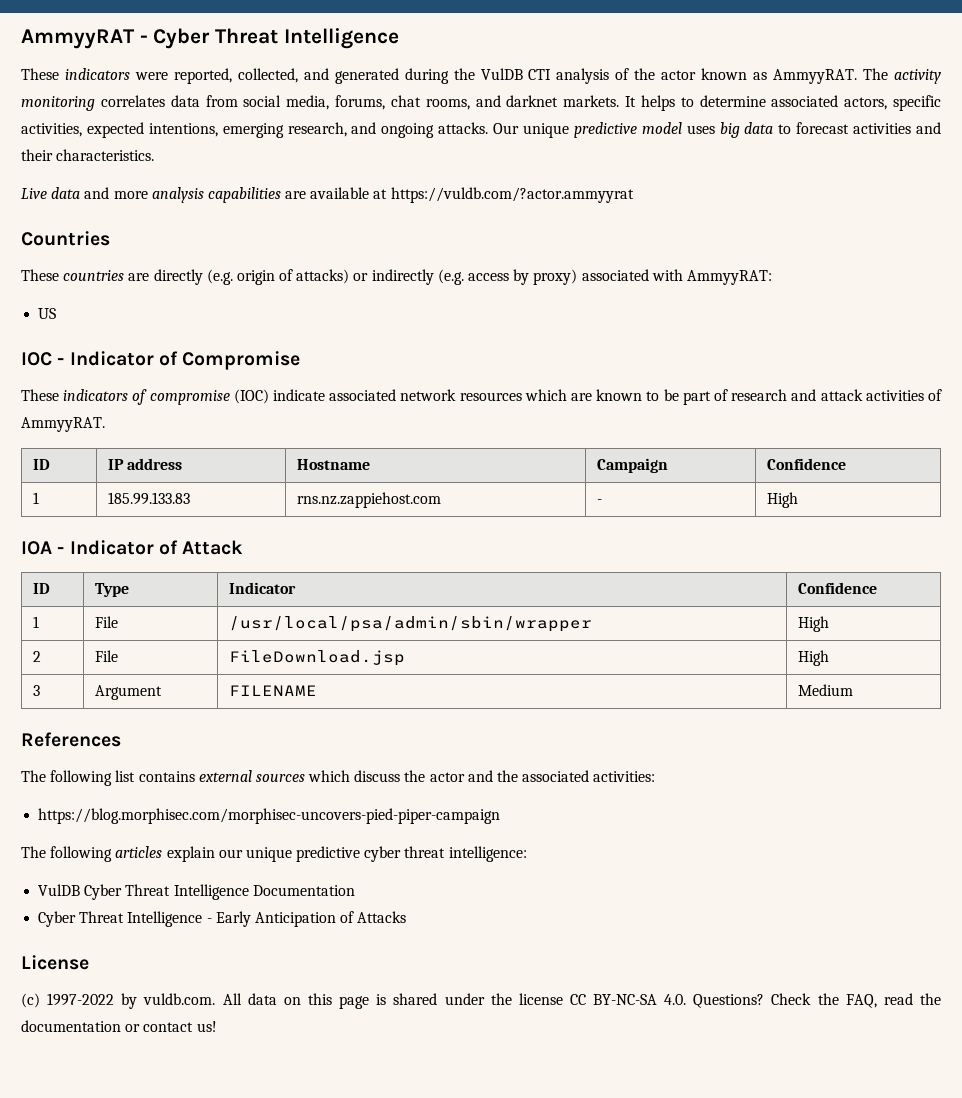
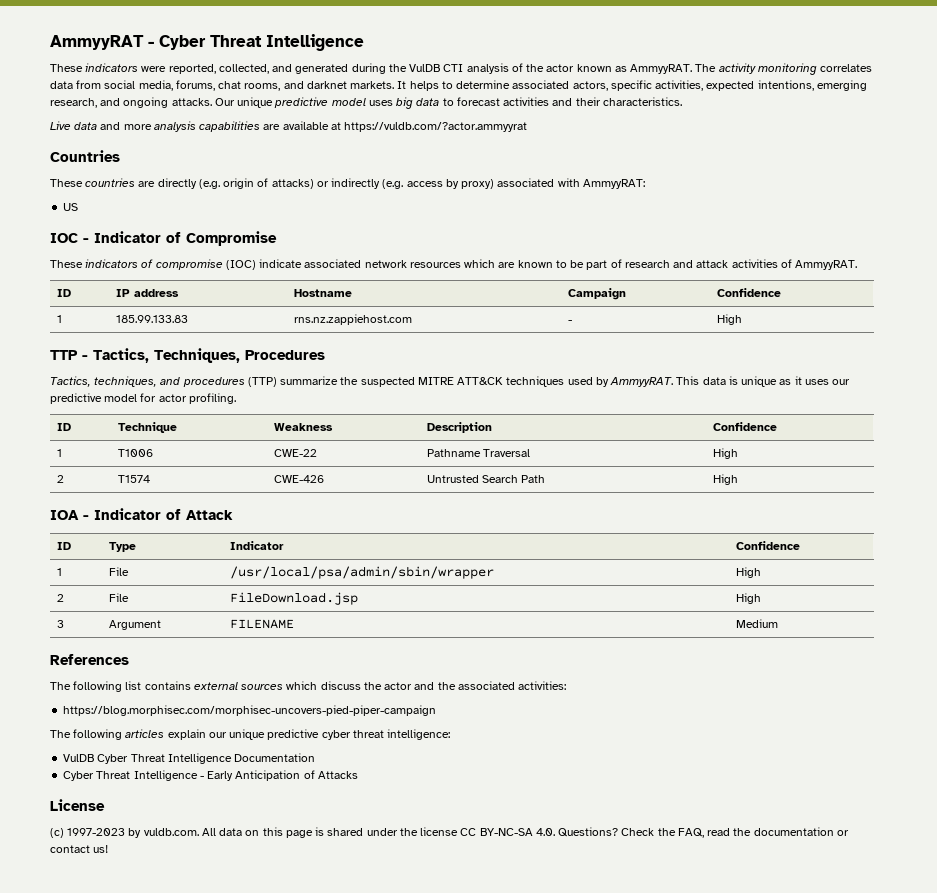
+ TTP - Tactics, Techniques, Procedures
+ Tactics, techniques, and procedures (TTP) summarize the suspected MITRE ATT&CK techniques used by AmmyyRAT. This data is unique as it uses our predictive model for actor profiling.
+ ID | Technique | Weakness | Description | Confidence
+ 1 | T1006 | CWE-22 | Pathname Traversal | High
+ 2 | T1574 | CWE-426 | Untrusted Search Path | High
- (c) 1997-2022 by vuldb.com. All data on this page is shared under the license CC BY-NC-SA 4.0. Questions?
+ (c) 1997-2023 by vuldb.com. All data on this page is shared under the license CC BY-NC-SA 4.0. Questions?

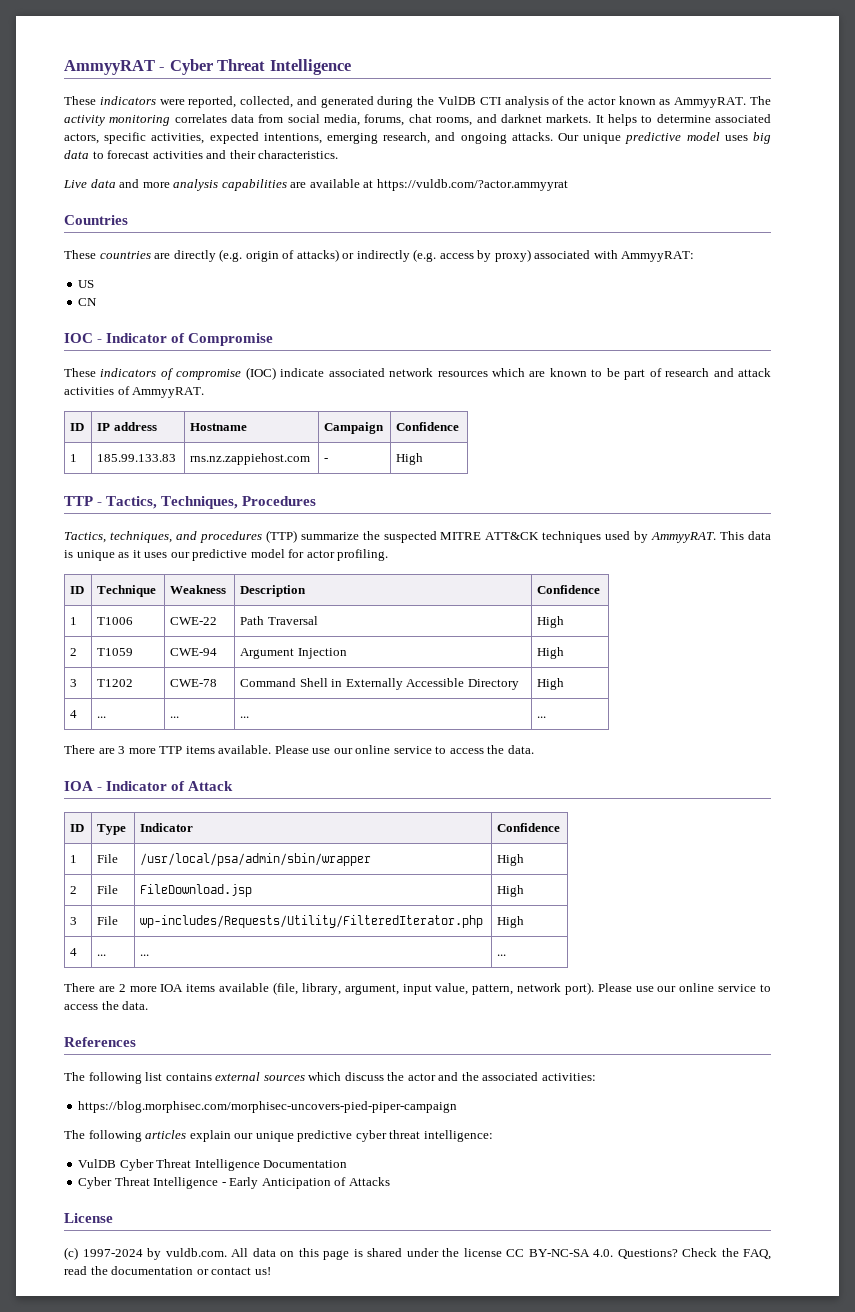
+ CN
- 1 | T1006 | CWE-22 | Pathname Traversal | High
+ 1 | T1006 | CWE-22 | Path Traversal | High
- 2 | T1574 | CWE-426 | Untrusted Search Path | High
+ 2 | T1059 | CWE-94 | Argument Injection | High
+ 3 | T1202 | CWE-78 | Command Shell in Externally Accessible Directory | High
+ 4 | ... | ... | ... | ...
+ There are 3 more TTP items available. Please use our online service to access the data.
- 3 | Argument | FILENAME | Medium
+ 3 | File | wp-includes/Requests/Utility/FilteredIterator.php | High
+ 4 | ... | ... | ...
+ There are 2 more IOA items available (file, library, argument, input value, pattern, network port). Please use our online service to access the data.
- (c) 1997-2023 by vuldb.com. All data on this page is shared under the license CC BY-NC-SA 4.0. Questions?
+ (c) 1997-2024 by vuldb.com. All data on this page is shared under the license CC BY-NC-SA 4.0. Questions?

